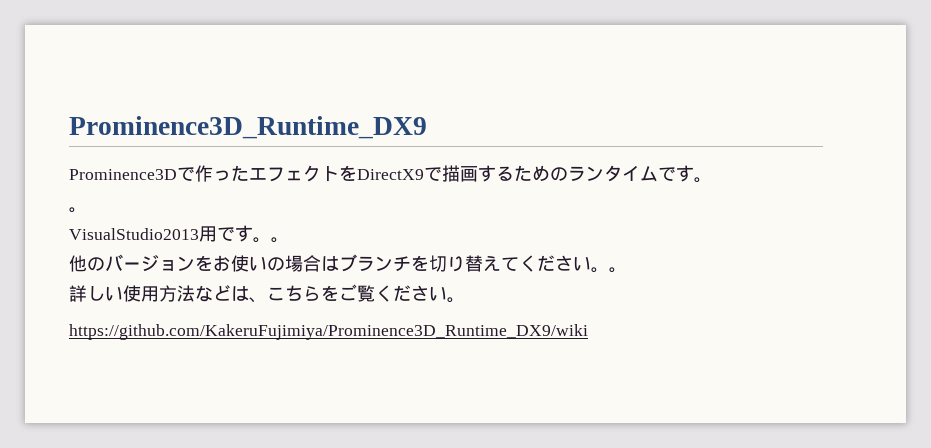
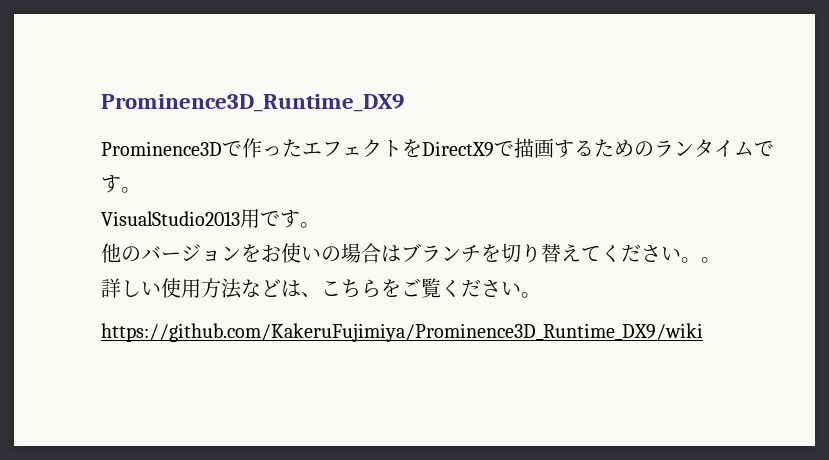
  Prominence3Dで作ったエフェクトをDirectX9で描画するためのランタイムです。
- 。
- VisualStudio2013用です。。
+ VisualStudio2013用です。

